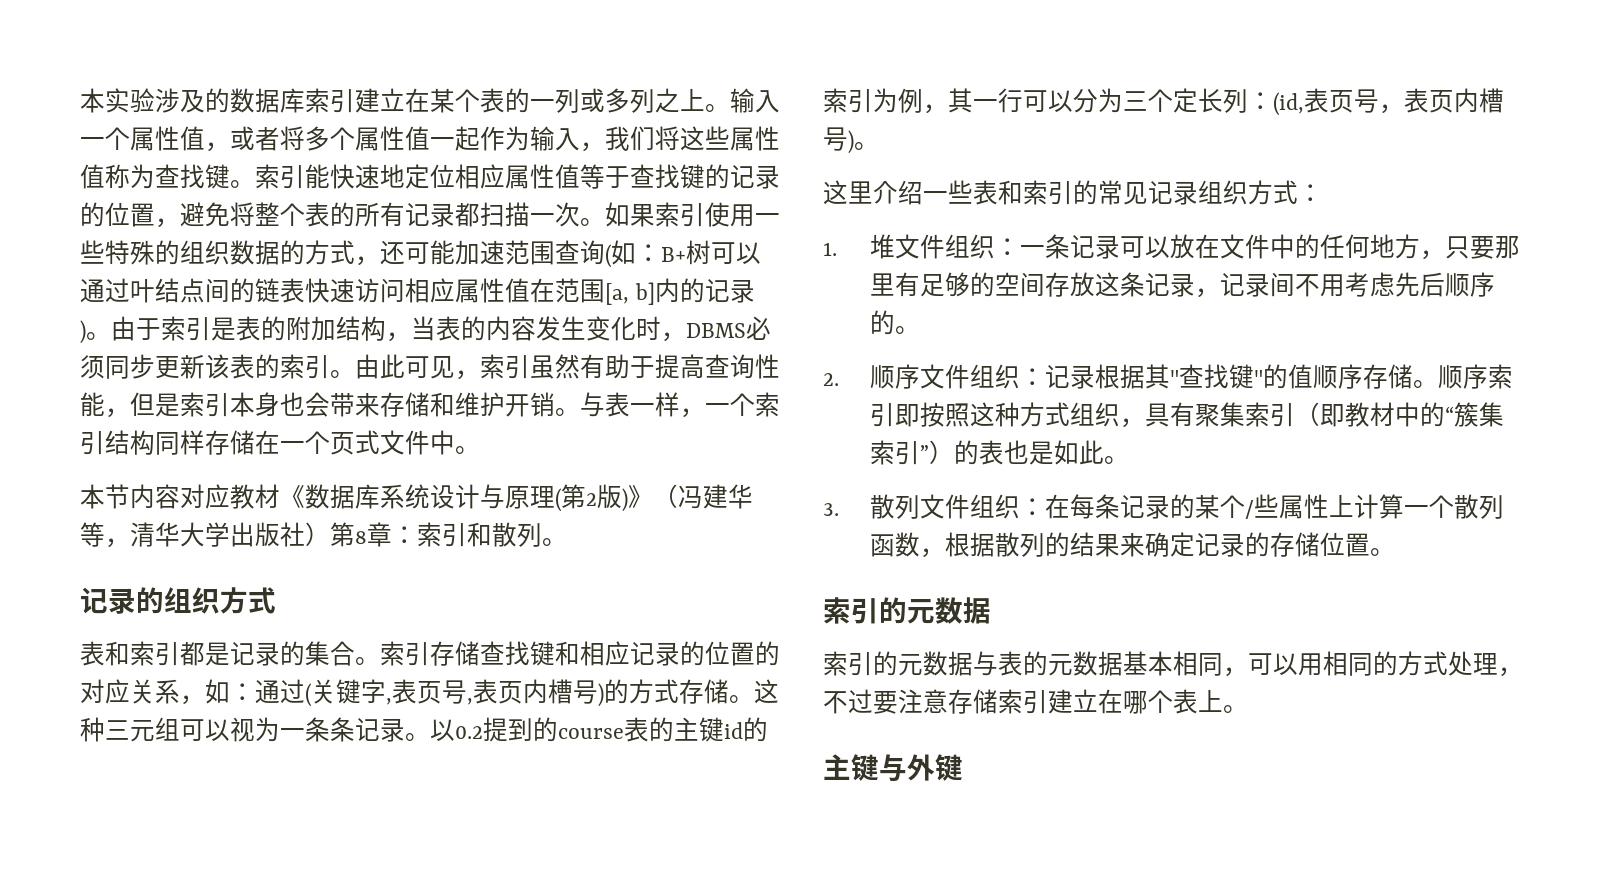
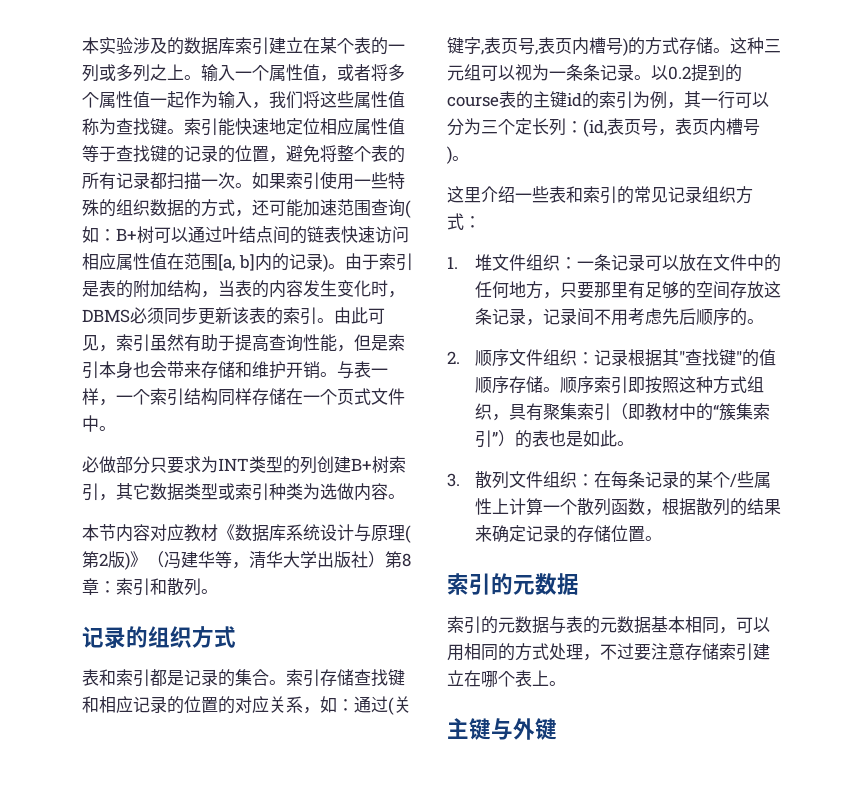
+ 必做部分只要求为INT类型的列创建B+树索引，其它数据类型或索引种类为选做内容。

